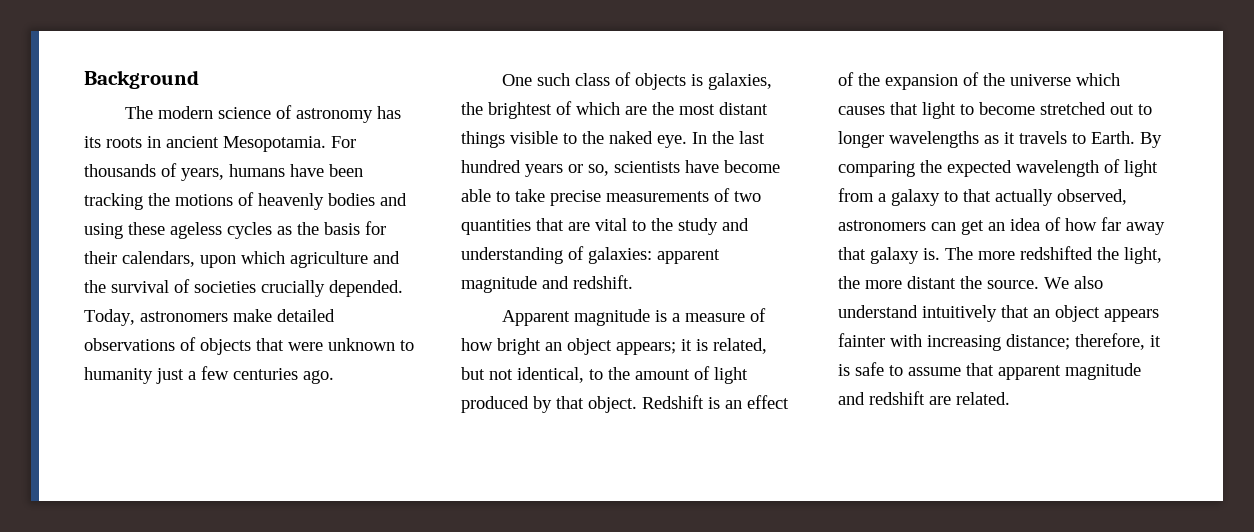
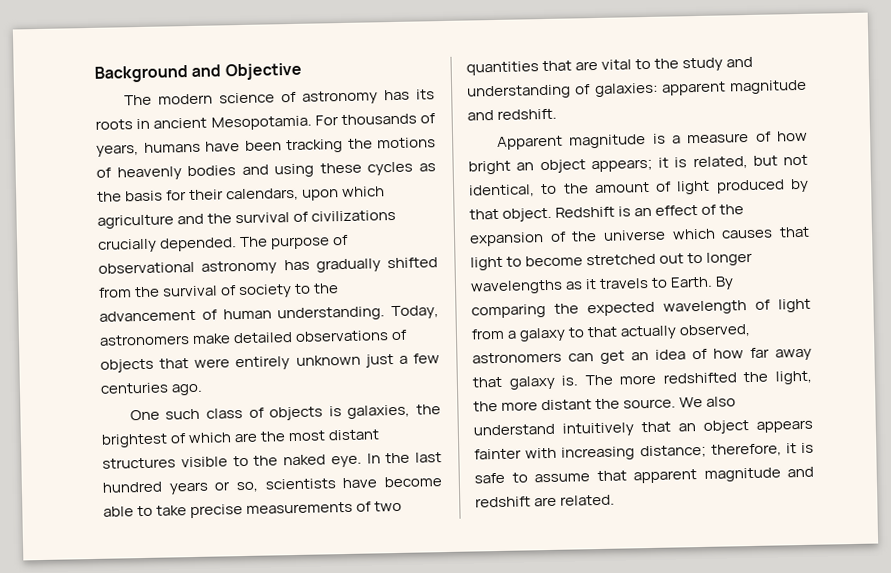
- Background
+ Background and Objective
- For thousands of years, humans have been tracking the motions of heavenly bodies and using these ageless cycles as the basis for their calendars, upon which agriculture and the survival of societies crucially depended.
+ For thousands of years, humans have been tracking the motions of heavenly bodies and using these cycles as the basis for their calendars, upon which agriculture and the survival of civilizations crucially depended.
+ The purpose of observational astronomy has gradually shifted from the survival of society to the advancement of human understanding.
- Today, astronomers make detailed observations of objects that were unknown to humanity just a few centuries ago.
+ Today, astronomers make detailed observations of objects that were entirely unknown just a few centuries ago.
- One such class of objects is galaxies, the brightest of which are the most distant things visible to the naked eye.
+ One such class of objects is galaxies, the brightest of which are the most distant structures visible to the naked eye.

